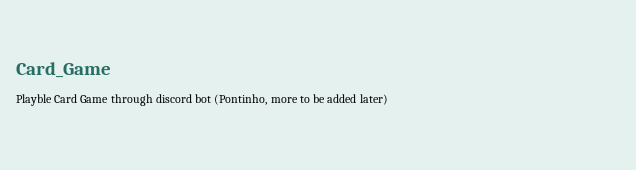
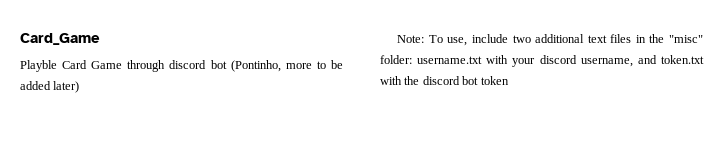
+ Note: To use, include two additional text files in the "misc" folder: username.txt with your discord username, and token.txt with the discord bot token

